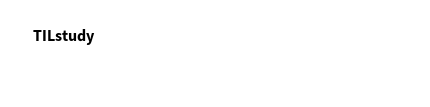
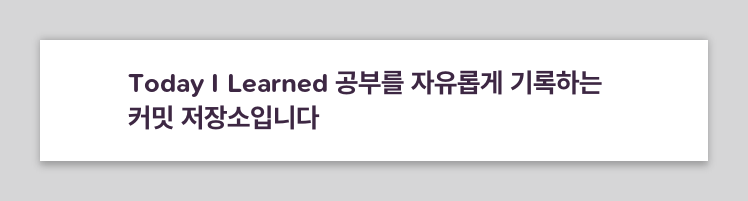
- TILstudy
+ Today I Learned 공부를 자유롭게 기록하는 커밋 저장소입니다

